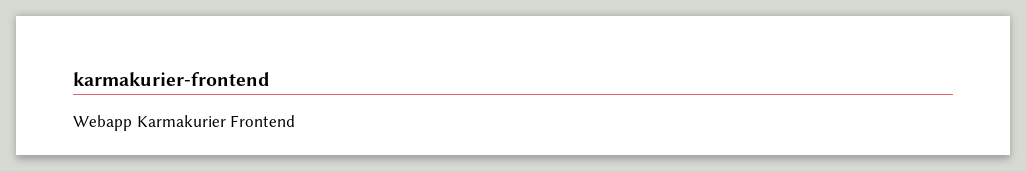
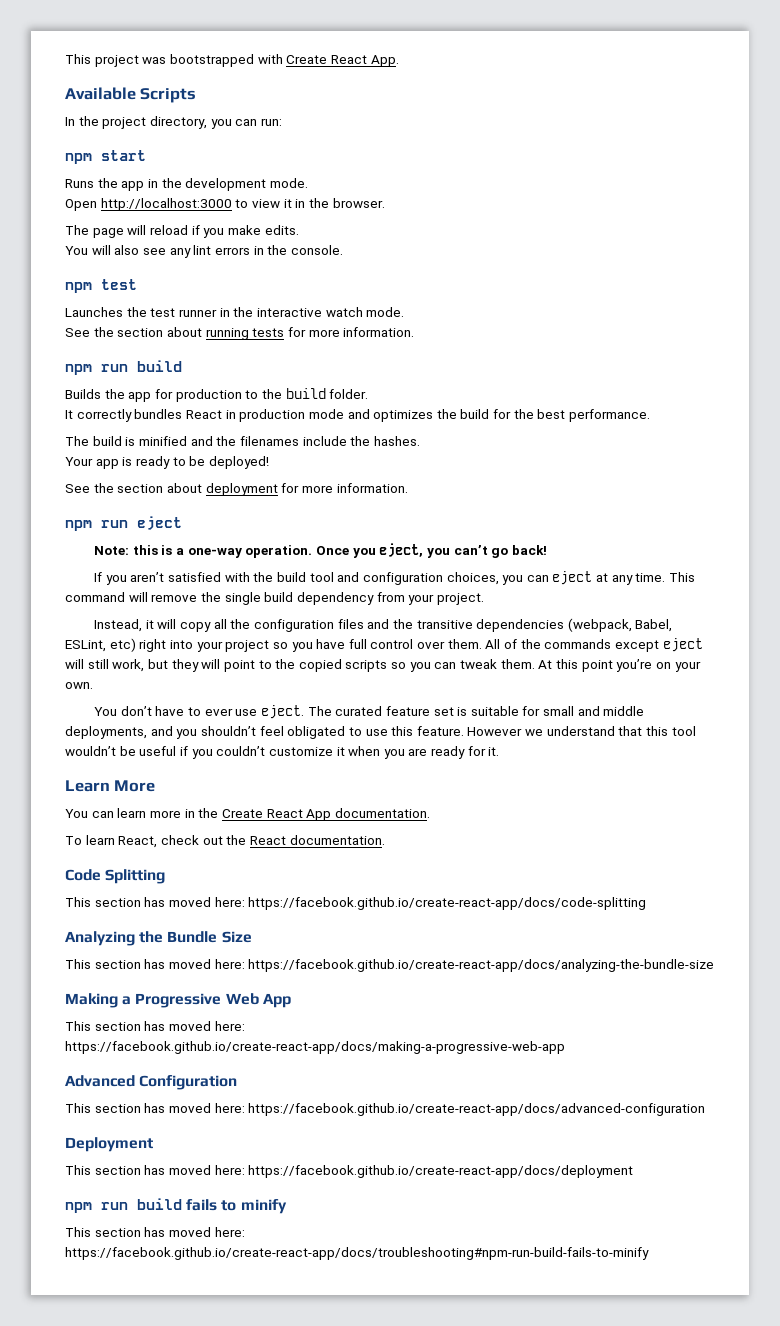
- karmakurier-frontend
- Webapp Karmakurier Frontend
+ This project was bootstrapped with Create React App.
+ Available Scripts
+ In the project directory, you can run:
+ npm start
+ Runs the app in the development mode.
+ Open http://localhost:3000 to view it in the browser.
+ The page will reload if you make edits.
+ You will also see any lint errors in the console.
+ npm test
+ Launches the test runner in the interactive watch mode.
+ See the section about running tests for more information.
+ npm run build
+ Builds the app for production to the build folder.
+ It correctly bundles React in production mode and optimizes the build for the best performance.
+ The build is minified and the filenames include the hashes.
+ Your app is ready to be deployed!
+ See the section about deployment for more information.
+ npm run eject
+ Note: this is a one-way operation. Once you eject, you can’t go back!
+ If you aren’t satisfied with the build tool and configuration choices, you can eject at any time. This command will remove the single build dependency from your project.
+ Instead, it will copy all the configuration files and the transitive dependencies (webpack, Babel, ESLint, etc) right into your project so you have full control over them. All of the commands except eject will still work, but they will point to the copied scripts so you can tweak them. At this point you’re on your own.
+ You don’t have to ever use eject. The curated feature set is suitable for small and middle deployments, and you shouldn’t feel obligated to use this feature. However we understand that this tool wouldn’t be useful if you couldn’t customize it when you are ready for it.
+ Learn More
+ You can learn more in the Create React App documentation.
+ To learn React, check out the React documentation.
+ Code Splitting
+ This section has moved here: https://facebook.github.io/create-react-app/docs/code-splitting
+ Analyzing the Bundle Size
+ This section has moved here: https://facebook.github.io/create-react-app/docs/analyzing-the-bundle-size
+ Making a Progressive Web App
+ This section has moved here: https://facebook.github.io/create-react-app/docs/making-a-progressive-web-app
+ Advanced Configuration
+ This section has moved here: https://facebook.github.io/create-react-app/docs/advanced-configuration
+ Deployment
+ This section has moved here: https://facebook.github.io/create-react-app/docs/deployment
+ npm run build fails to minify
+ This section has moved here: https://facebook.github.io/create-react-app/docs/troubleshooting#npm-run-build-fails-to-minify

